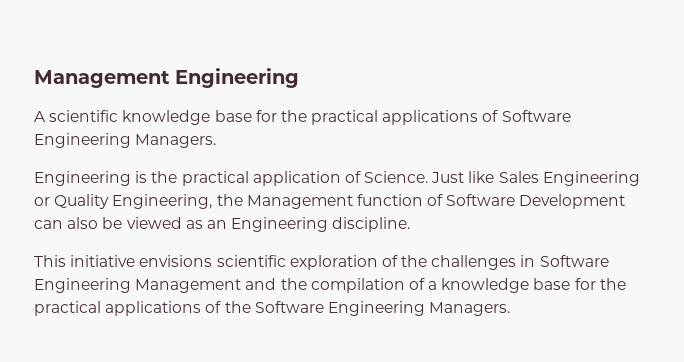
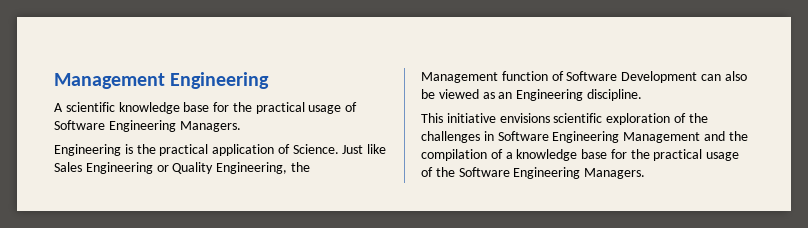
- A scientific knowledge base for the practical applications of Software Engineering Managers.
+ A scientific knowledge base for the practical usage of Software Engineering Managers.
- This initiative envisions scientific exploration of the challenges in Software Engineering Management and the compilation of a knowledge base for the practical applications of the Software Engineering Managers.
+ This initiative envisions scientific exploration of the challenges in Software Engineering Management and the compilation of a knowledge base for the practical usage of the Software Engineering Managers.

